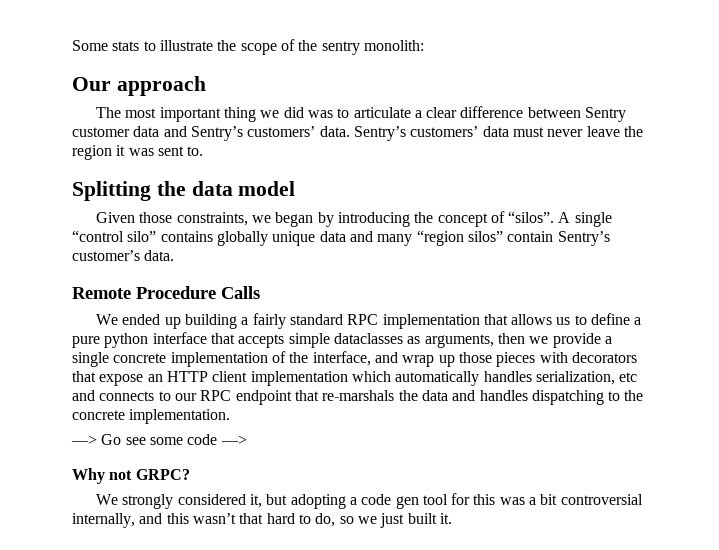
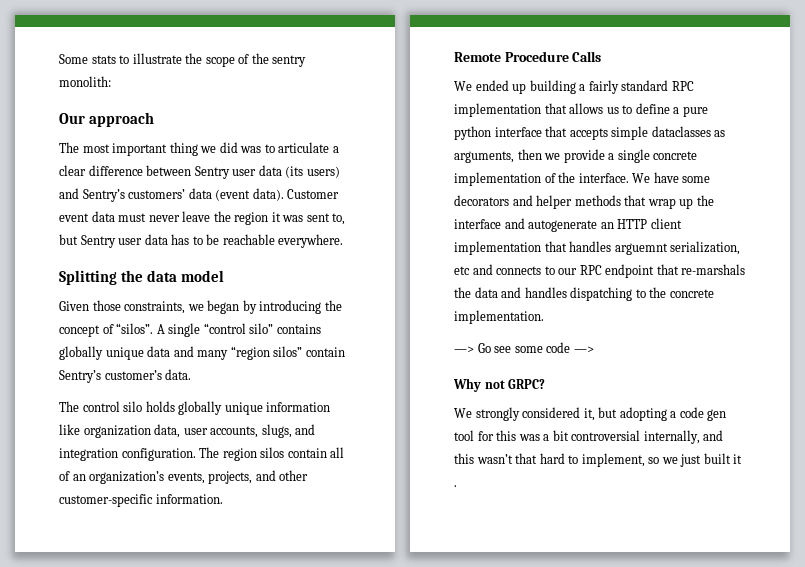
- The most important thing we did was to articulate a clear difference between Sentry customer data and Sentry’s customers’ data. Sentry’s customers’ data must never leave the region it was sent to.
+ The most important thing we did was to articulate a clear difference between Sentry user data (its users) and Sentry’s customers’ data (event data). Customer event data must never leave the region it was sent to, but Sentry user data has to be reachable everywhere.
+ The control silo holds globally unique information like organization data, user accounts, slugs, and integration configuration. The region silos contain all of an organization’s events, projects, and other customer-specific information.
- We ended up building a fairly standard RPC implementation that allows us to define a pure python interface that accepts simple dataclasses as arguments, then we provide a single concrete implementation of the interface, and wrap up those pieces with decorators that expose an HTTP client implementation which automatically handles serialization, etc and connects to our RPC endpoint that re-marshals the data and handles dispatching to the concrete implementation.
+ We ended up building a fairly standard RPC implementation that allows us to define a pure python interface that accepts simple dataclasses as arguments, then we provide a single concrete implementation of the interface. We have some decorators and helper methods that wrap up the interface and autogenerate an HTTP client implementation that handles arguemnt serialization, etc and connects to our RPC endpoint that re-marshals the data and handles dispatching to the concrete implementation.
- We strongly considered it, but adopting a code gen tool for this was a bit controversial internally, and this wasn’t that hard to do, so we just built it.
+ We strongly considered it, but adopting a code gen tool for this was a bit controversial internally, and this wasn’t that hard to implement, so we just built it .

